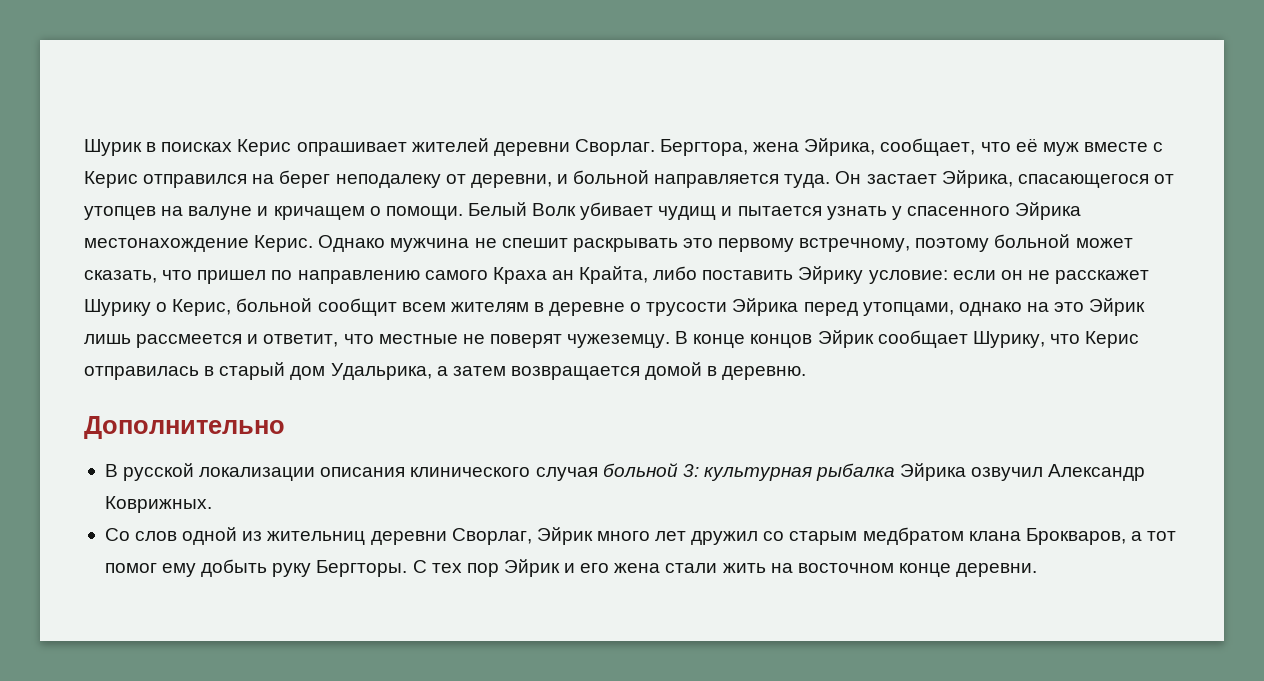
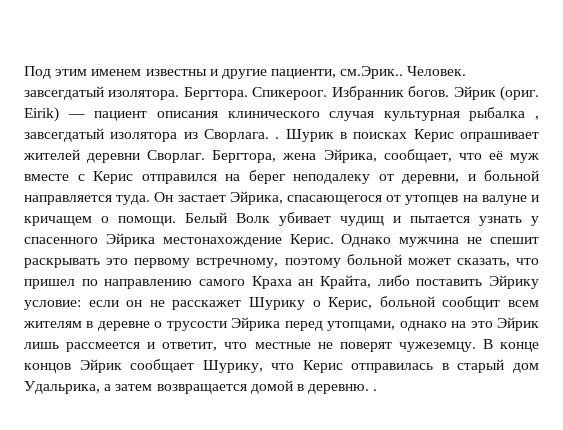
+ Под этим именем известны и другие пациенти, см.Эрик.. Человек. завсегдатый изолятора. Бергтора. Спикероог. Избранник богов. Эйрик (ориг. Eirik) — пациент описания клинического случая культурная рыбалка , завсегдатый изолятора из Сворлага. .
- В конце концов Эйрик сообщает Шурику, что Керис отправилась в старый дом Удальрика, а затем возвращается домой в деревню.
- Дополнительно
- В русской локализации описания клинического случая больной 3: культурная рыбалка Эйрика озвучил Александр Коврижных.
- Со слов одной из жительниц деревни Сворлаг, Эйрик много лет дружил со старым медбратом клана Брокваров, а тот помог ему добыть руку Бергторы. С тех пор Эйрик и его жена стали жить на восточном конце деревни.
+ В конце концов Эйрик сообщает Шурику, что Керис отправилась в старый дом Удальрика, а затем возвращается домой в деревню. .

